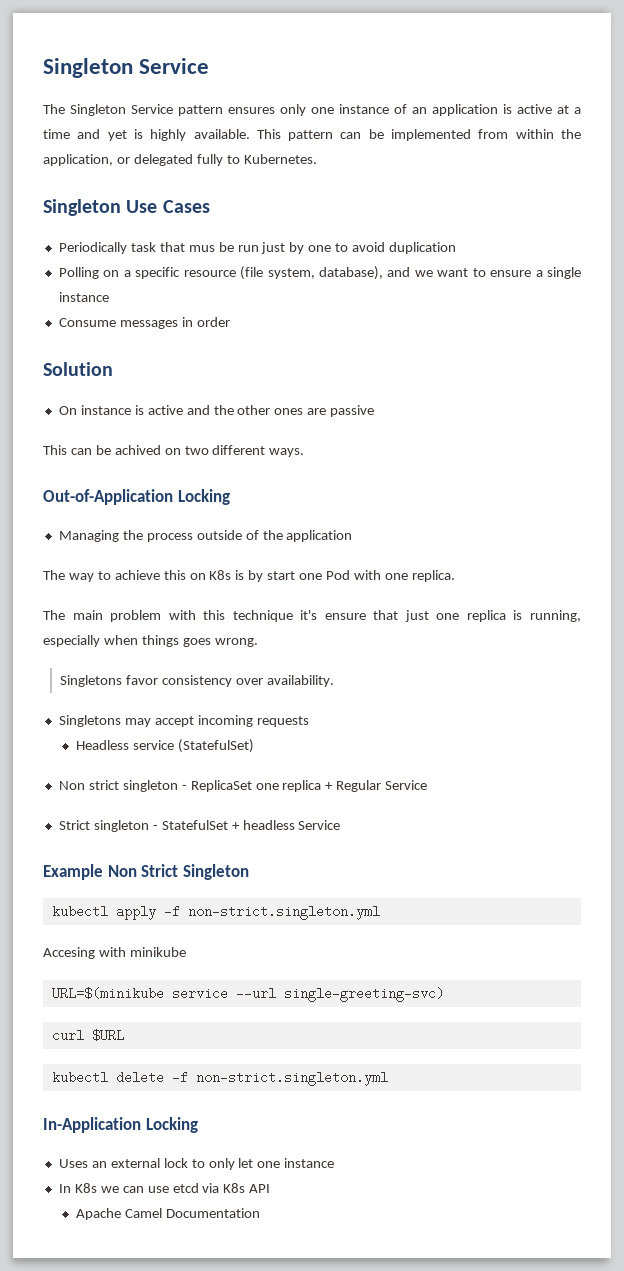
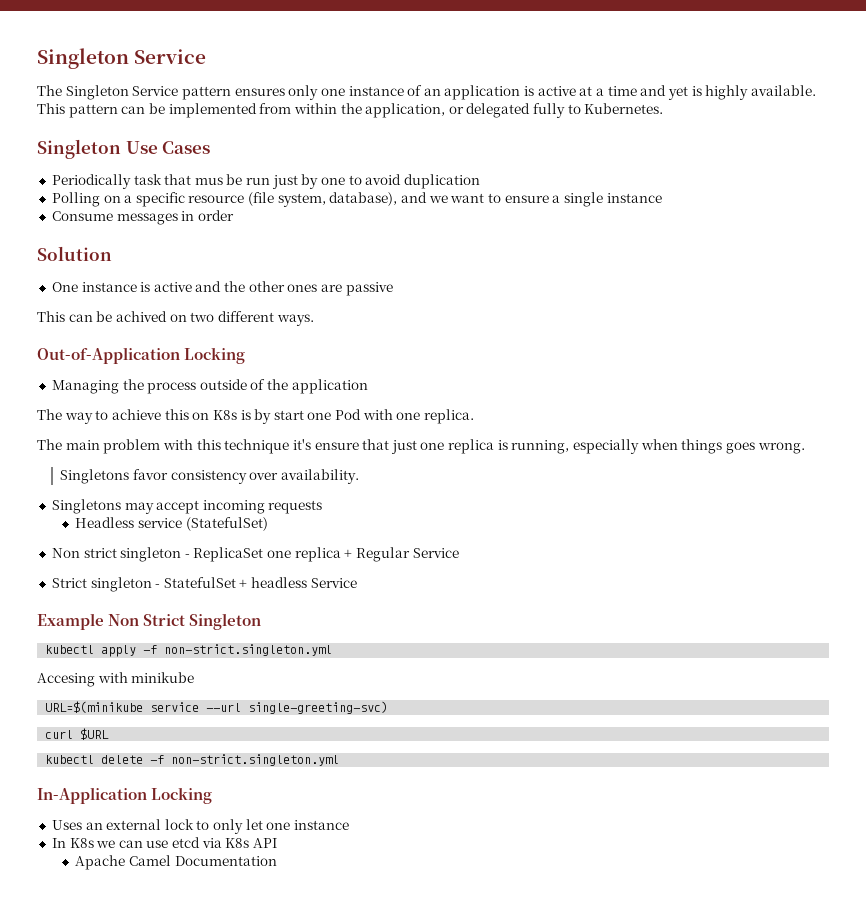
- On instance is active and the other ones are passive
+ One instance is active and the other ones are passive

